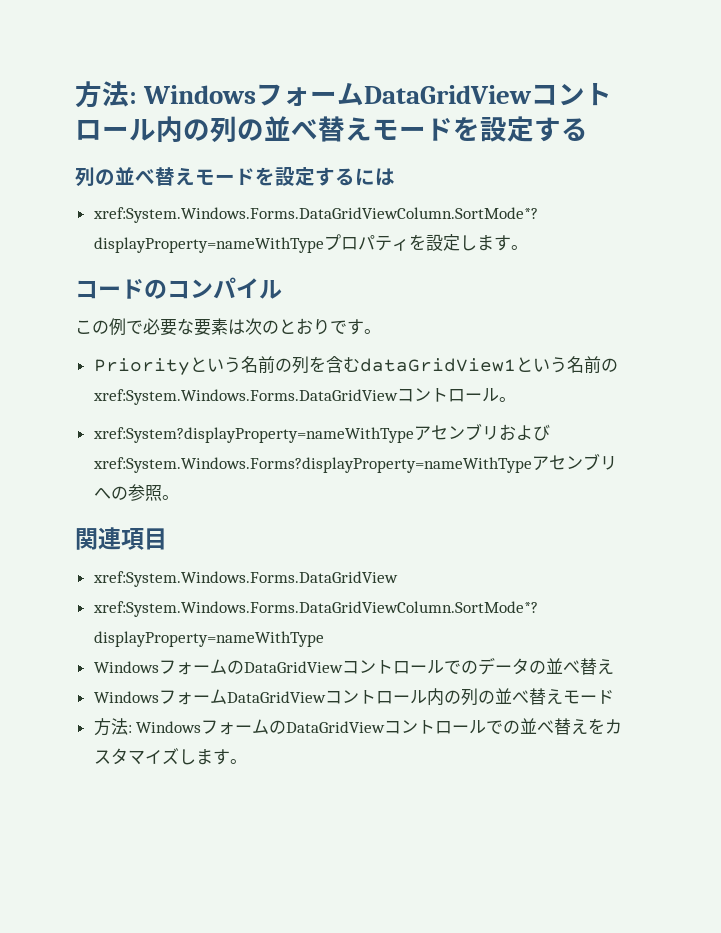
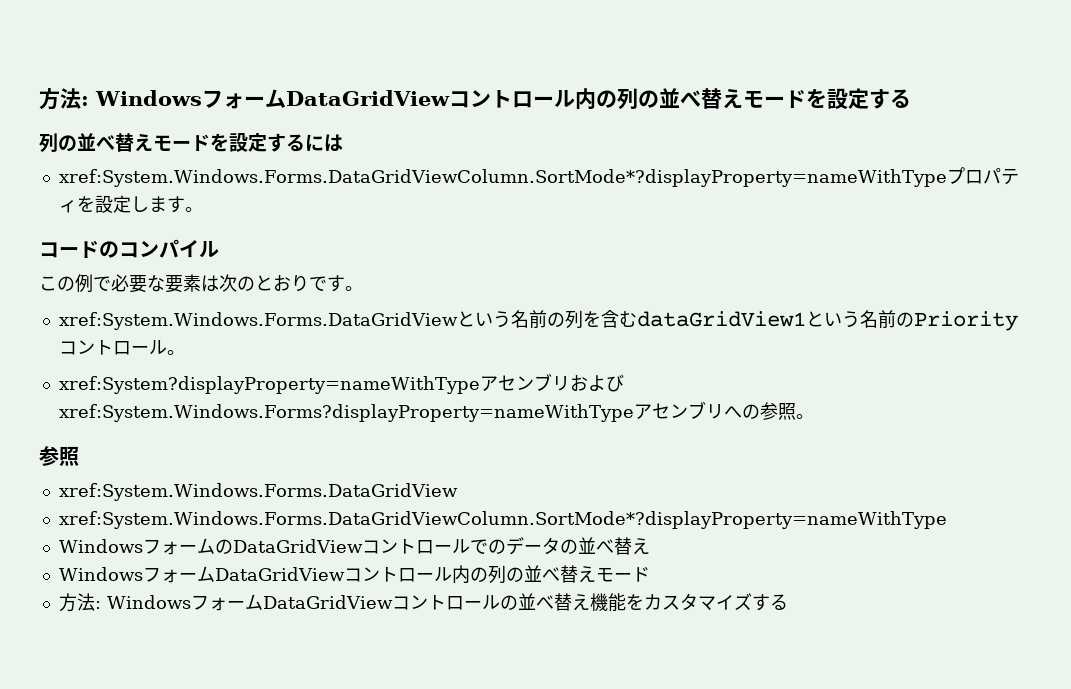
- Priorityという名前の列を含むdataGridView1という名前のxref:System.Windows.Forms.DataGridViewコントロール。
+ xref:System.Windows.Forms.DataGridViewという名前の列を含むdataGridView1という名前のPriorityコントロール。
  xref:System?displayProperty=nameWithTypeアセンブリおよびxref:System.Windows.Forms?displayProperty=nameWithTypeアセンブリへの参照。
- 関連項目
+ 参照
- 方法: WindowsフォームのDataGridViewコントロールでの並べ替えをカスタマイズします。
+ 方法: WindowsフォームDataGridViewコントロールの並べ替え機能をカスタマイズする

